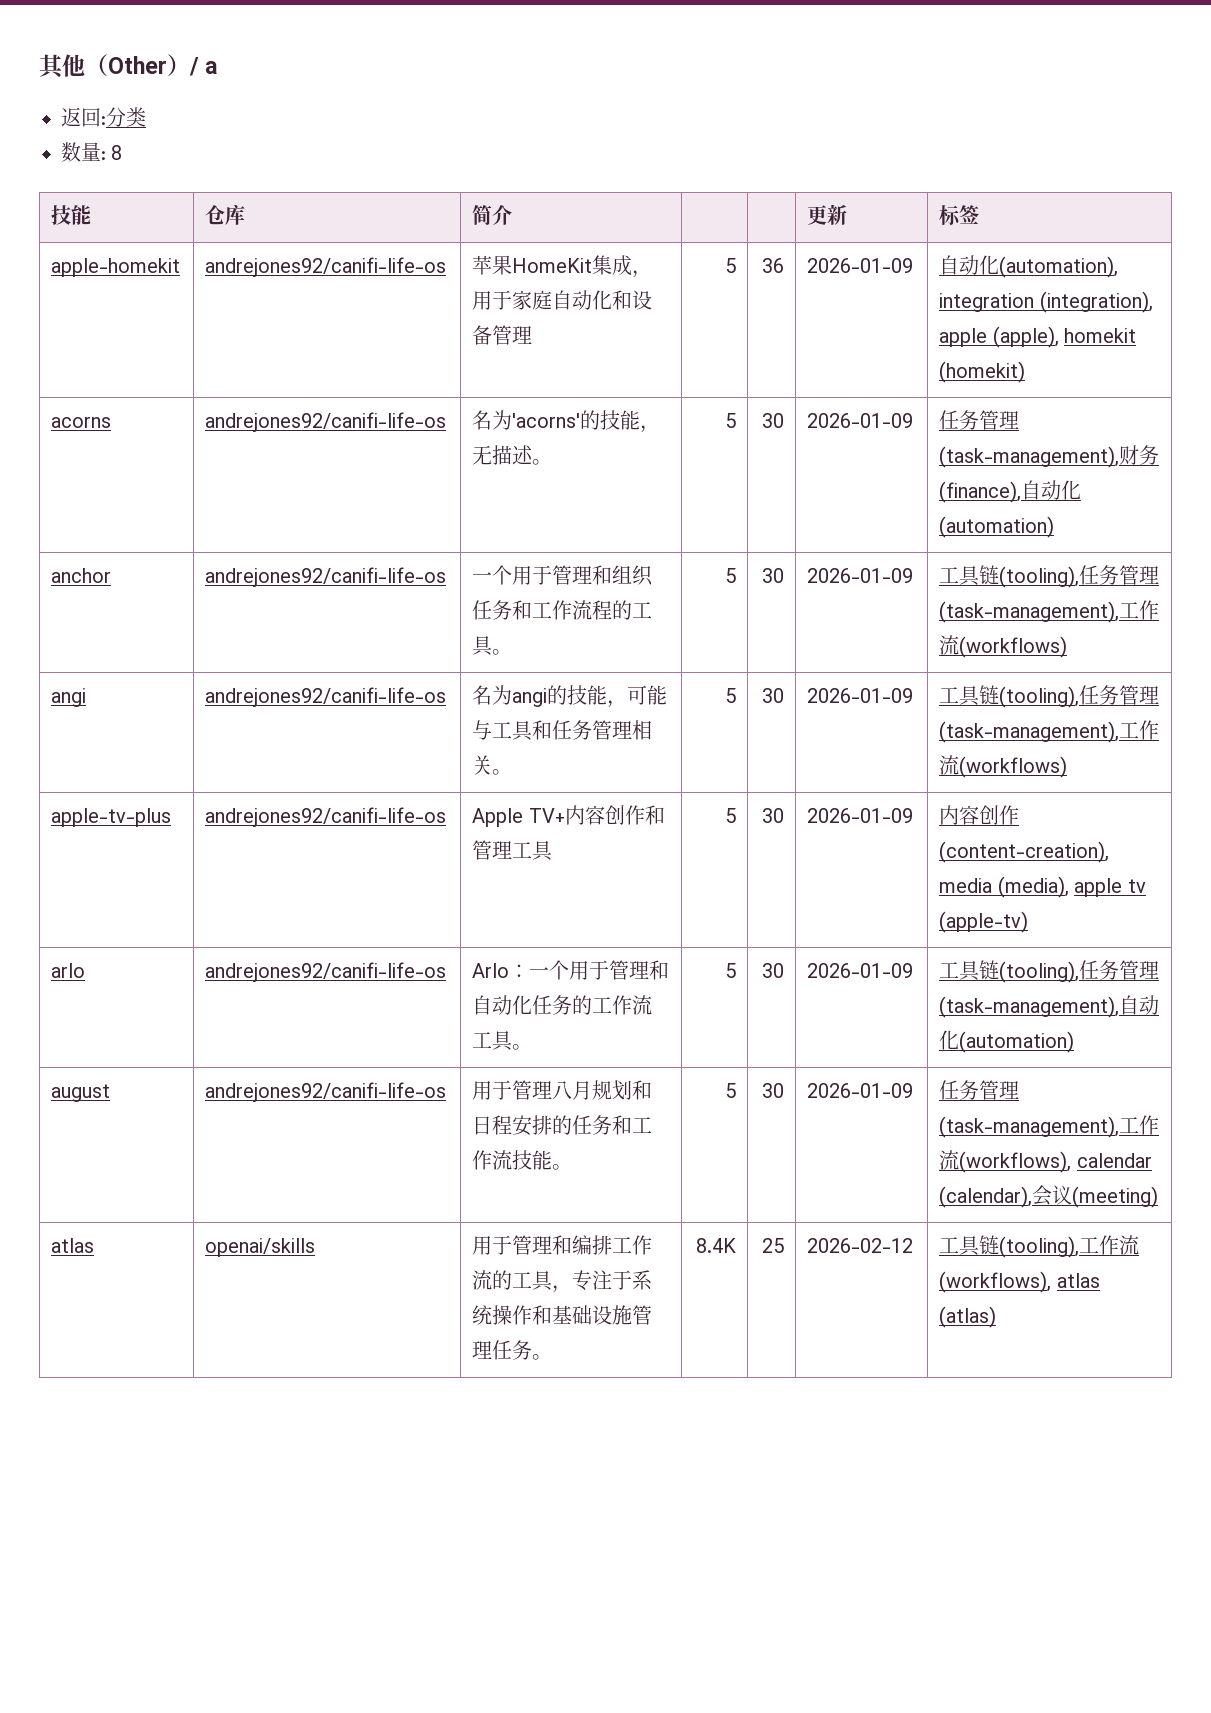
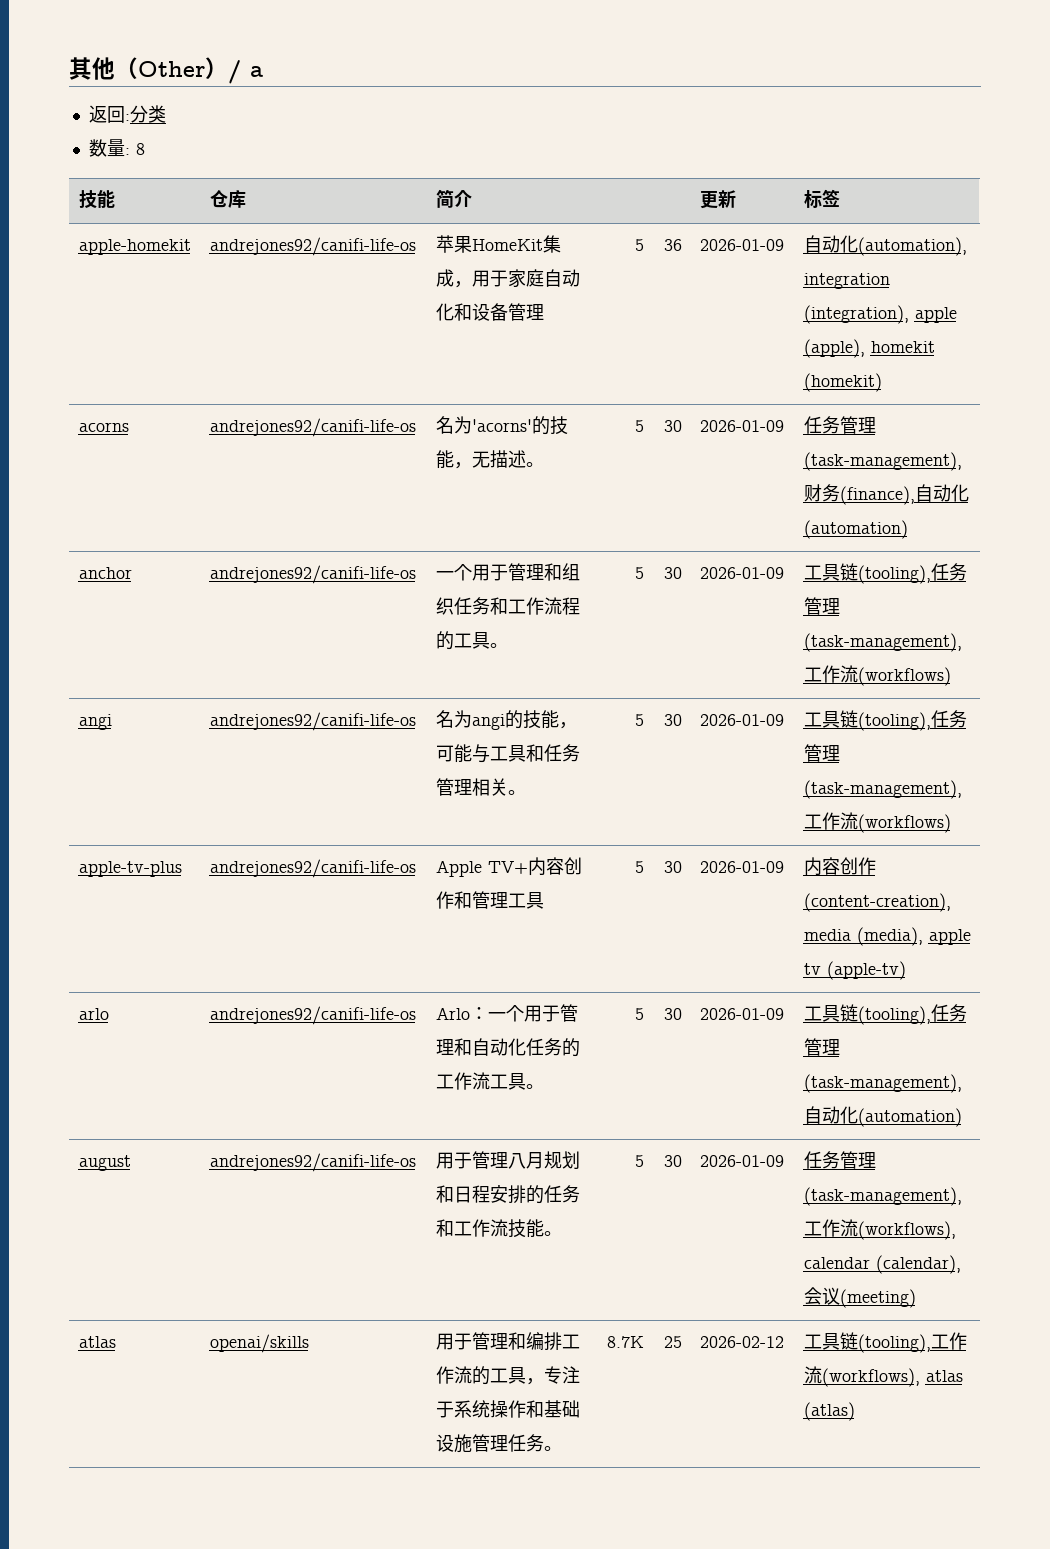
- atlas | openai/skills | 用于管理和编排工作流的工具，专注于系统操作和基础设施管理任务。 | 8.4K | 25 | 2026-02-12 | 工具链(tooling),工作流(workflows), atlas (atlas)
+ atlas | openai/skills | 用于管理和编排工作流的工具，专注于系统操作和基础设施管理任务。 | 8.7K | 25 | 2026-02-12 | 工具链(tooling),工作流(workflows), atlas (atlas)

